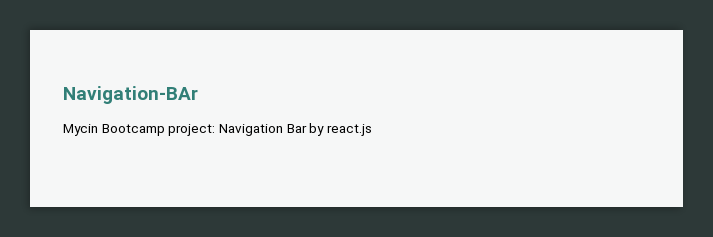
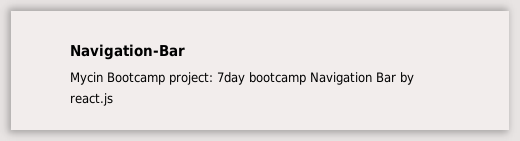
- Navigation-BAr
+ Navigation-Bar
- Mycin Bootcamp project: Navigation Bar by react.js
+ Mycin Bootcamp project: 7day bootcamp Navigation Bar by react.js

